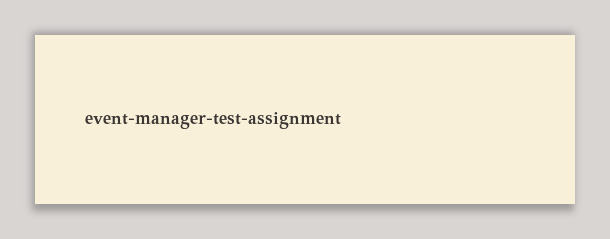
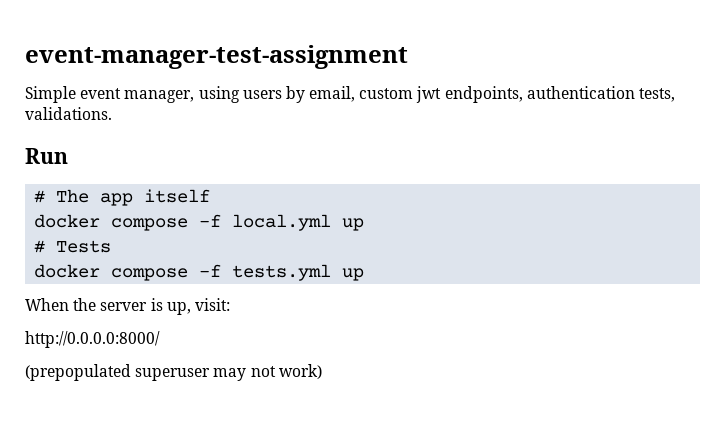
+ Simple event manager, using users by email, custom jwt endpoints, authentication tests, validations.
+ Run
+ # The app itself
+ docker compose -f local.yml up
+ # Tests
+ docker compose -f tests.yml up
+ When the server is up, visit:
+ http://0.0.0.0:8000/
+ (prepopulated superuser may not work)

